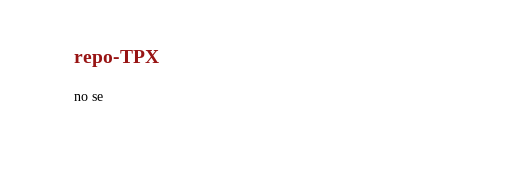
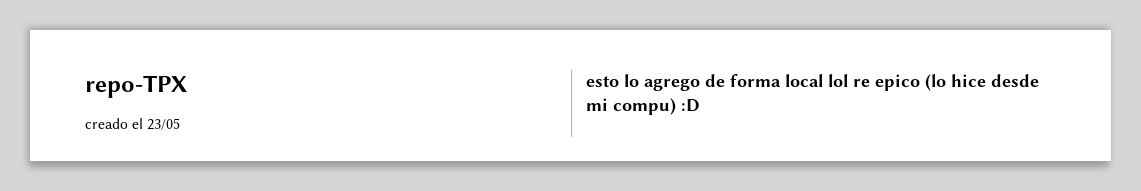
- no se
+ creado el 23/05
+ esto lo agrego de forma local lol re epico (lo hice desde mi compu) :D

